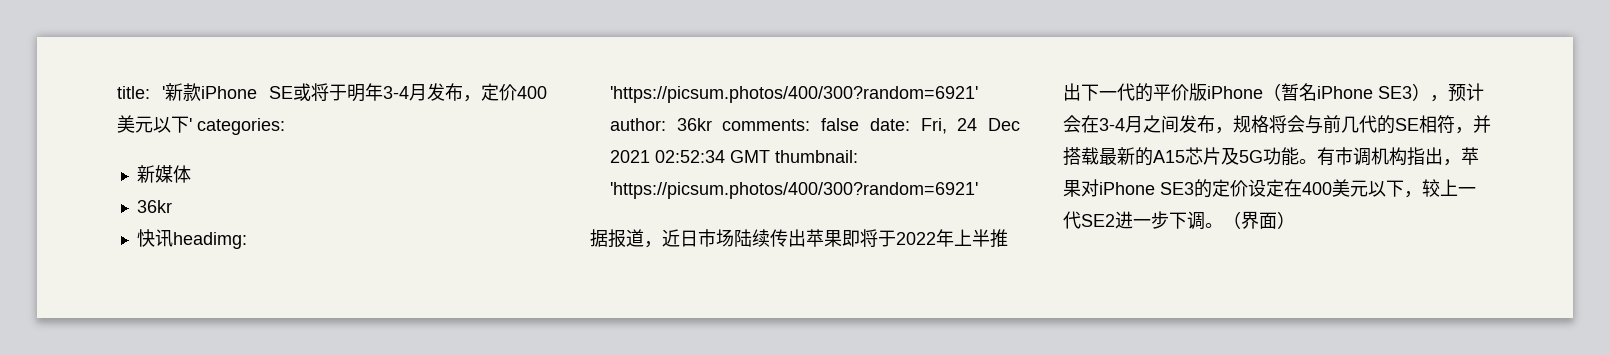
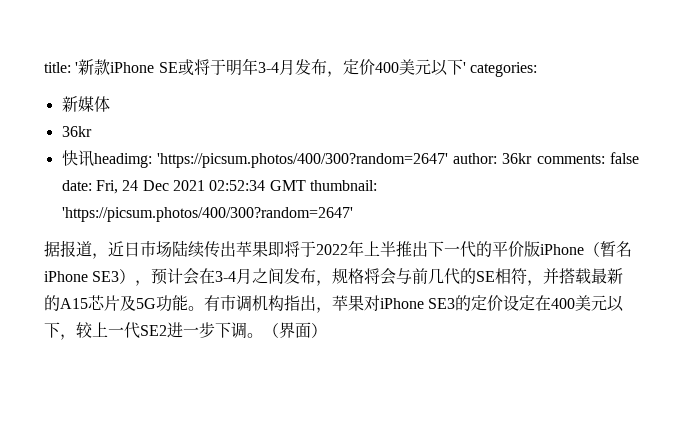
- 快讯headimg: 'https://picsum.photos/400/300?random=6921' author: 36kr comments: false date: Fri, 24 Dec 2021 02:52:34 GMT thumbnail: 'https://picsum.photos/400/300?random=6921'
+ 快讯headimg: 'https://picsum.photos/400/300?random=2647' author: 36kr comments: false date: Fri, 24 Dec 2021 02:52:34 GMT thumbnail: 'https://picsum.photos/400/300?random=2647'

